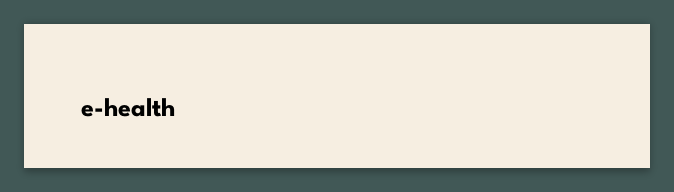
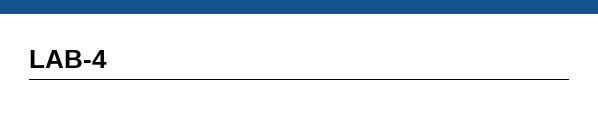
- e-health
+ LAB-4

